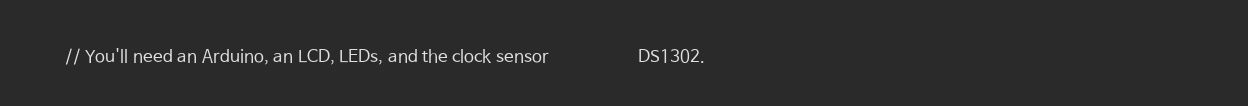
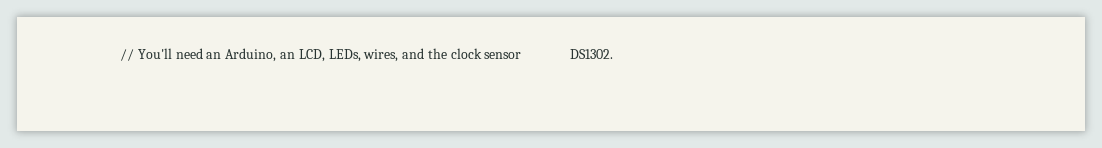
- // You'll need an Arduino, an LCD, LEDs, and the clock sensor DS1302.
+ // You'll need an Arduino, an LCD, LEDs, wires, and the clock sensor DS1302.

